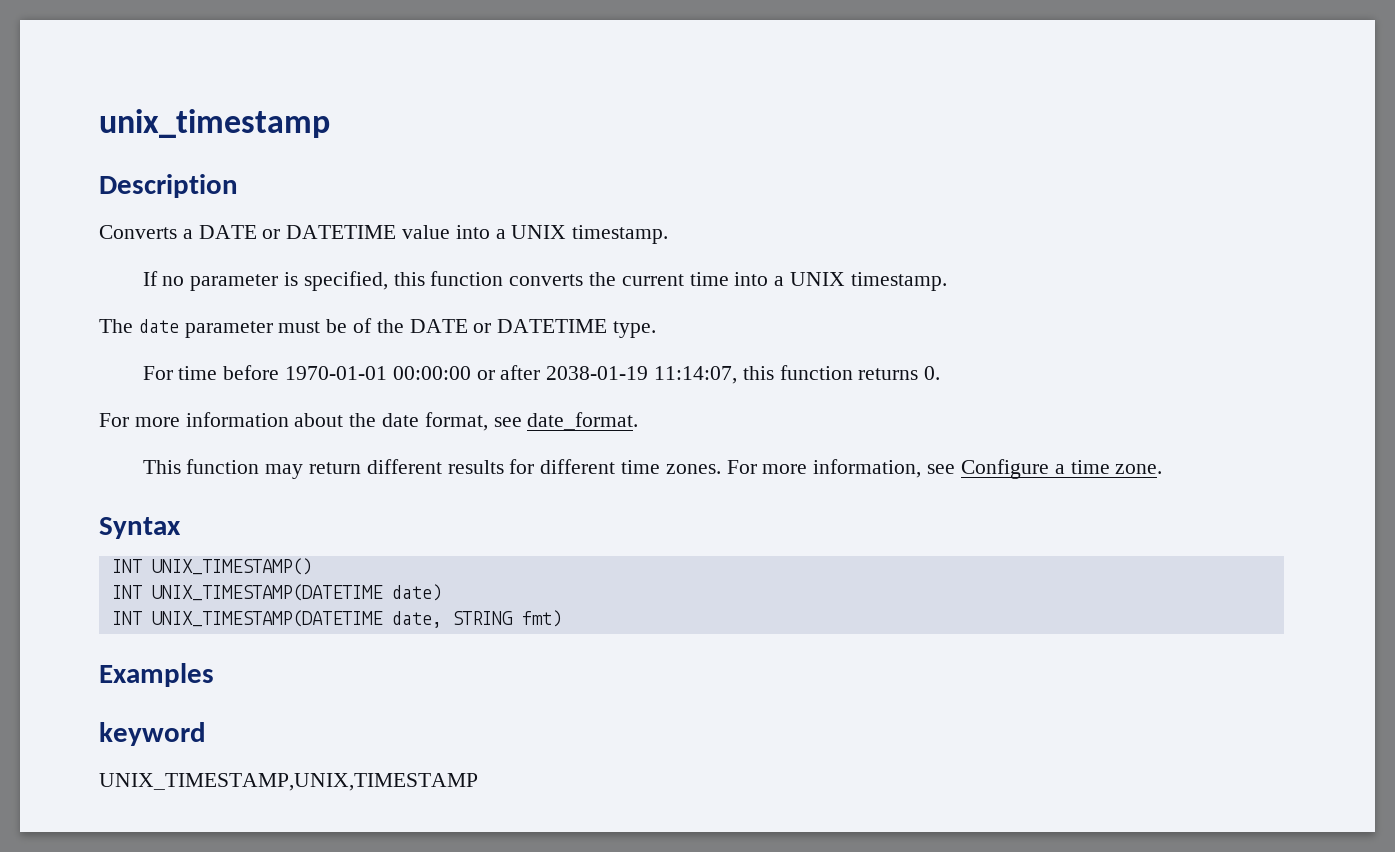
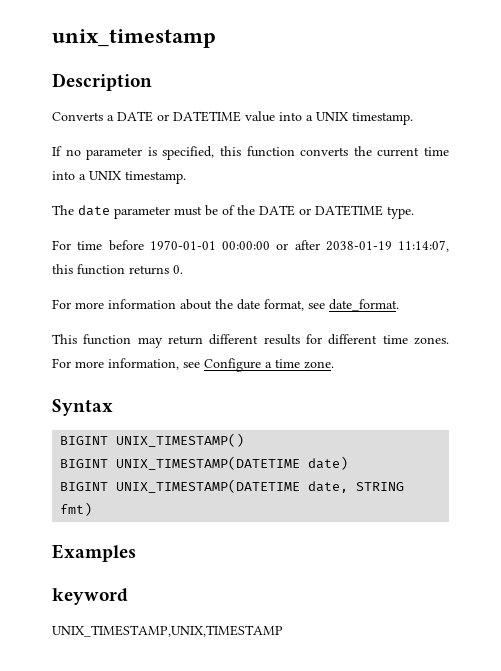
- INT UNIX_TIMESTAMP()
+ BIGINT UNIX_TIMESTAMP()
- INT UNIX_TIMESTAMP(DATETIME date)
+ BIGINT UNIX_TIMESTAMP(DATETIME date)
- INT UNIX_TIMESTAMP(DATETIME date, STRING fmt)
+ BIGINT UNIX_TIMESTAMP(DATETIME date, STRING fmt)

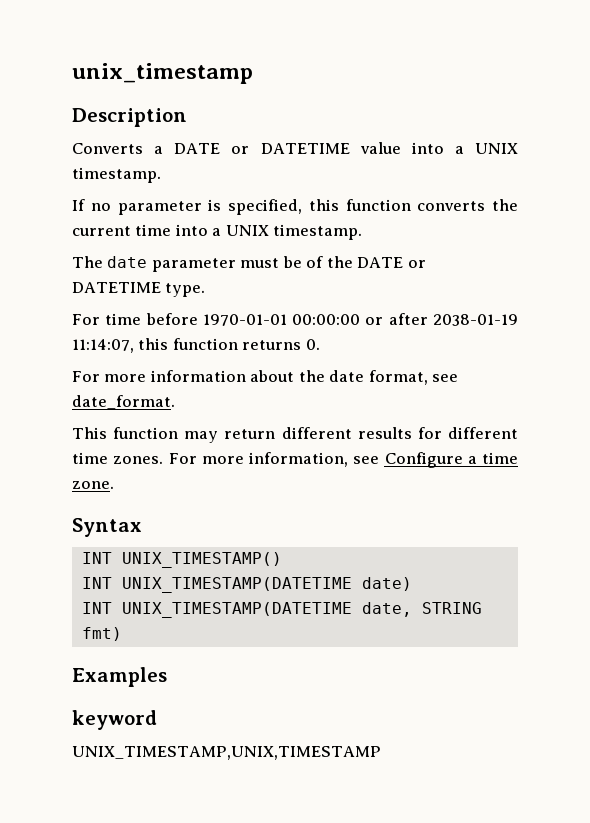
- BIGINT UNIX_TIMESTAMP()
+ INT UNIX_TIMESTAMP()
- BIGINT UNIX_TIMESTAMP(DATETIME date)
+ INT UNIX_TIMESTAMP(DATETIME date)
- BIGINT UNIX_TIMESTAMP(DATETIME date, STRING fmt)
+ INT UNIX_TIMESTAMP(DATETIME date, STRING fmt)

